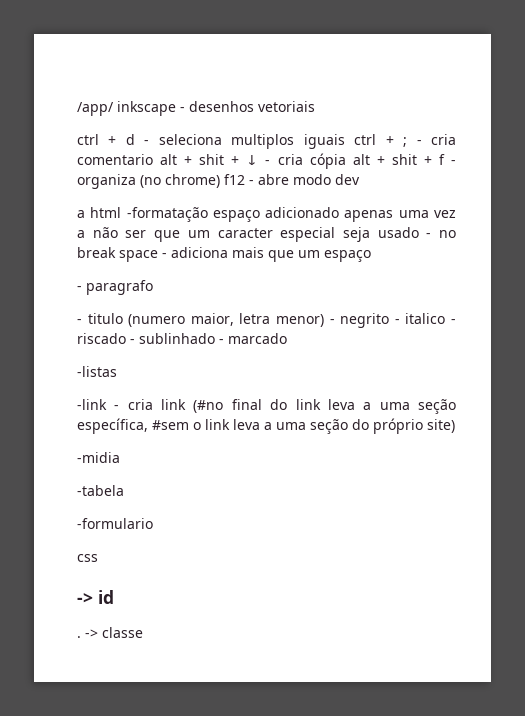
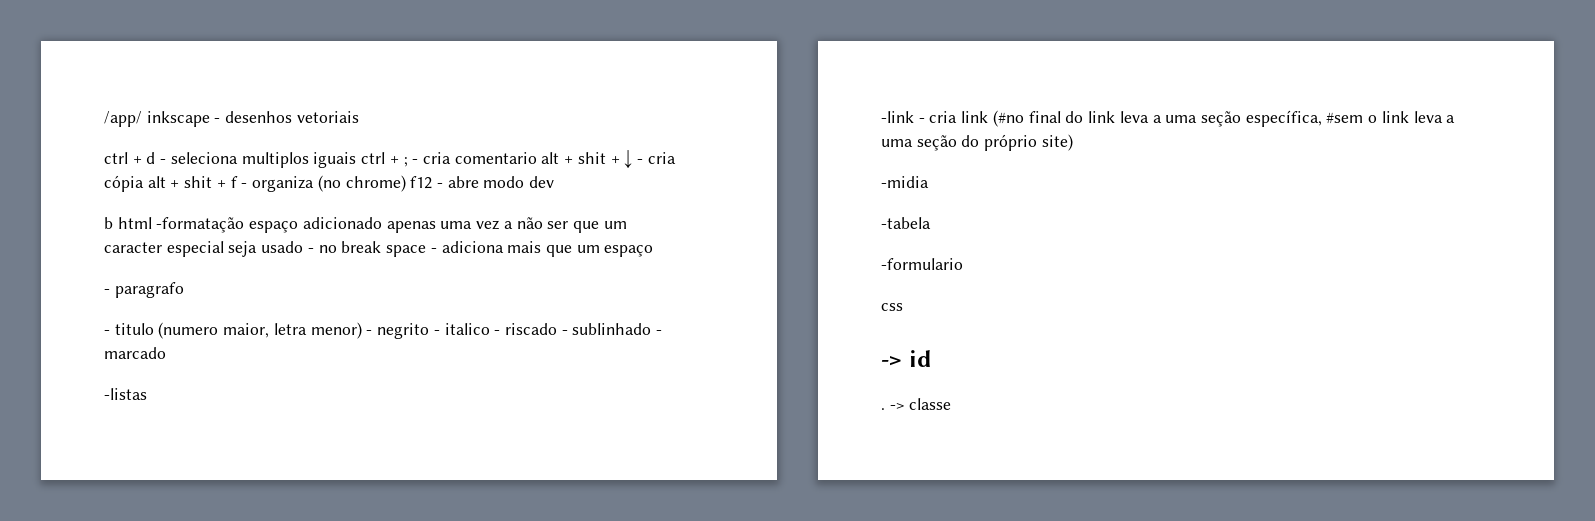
- a html -formatação espaço adicionado apenas uma vez a não ser que um caracter especial seja usado - no break space - adiciona mais que um espaço
+ b html -formatação espaço adicionado apenas uma vez a não ser que um caracter especial seja usado - no break space - adiciona mais que um espaço

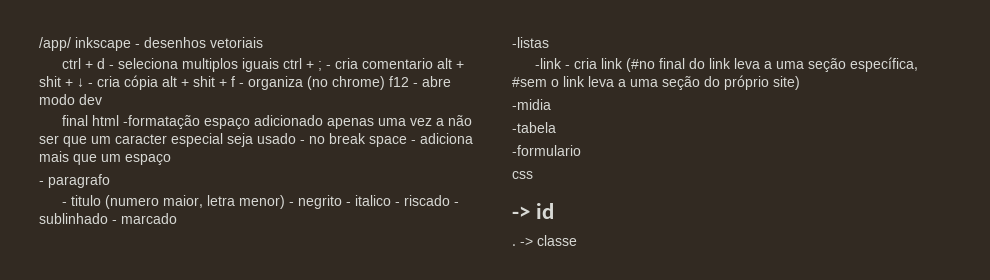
- b html -formatação espaço adicionado apenas uma vez a não ser que um caracter especial seja usado - no break space - adiciona mais que um espaço
+ final html -formatação espaço adicionado apenas uma vez a não ser que um caracter especial seja usado - no break space - adiciona mais que um espaço

